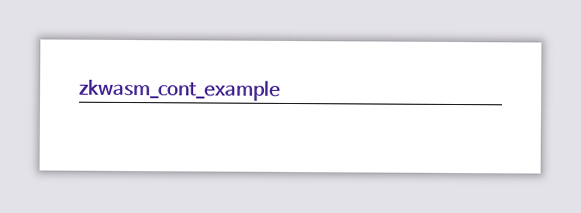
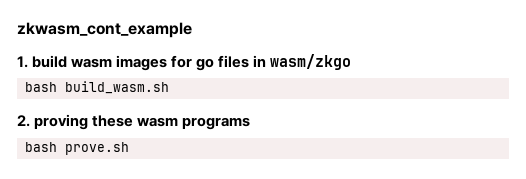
+ 1. build wasm images for go files in wasm/zkgo
+ bash build_wasm.sh
+ 2. proving these wasm programs
+ bash prove.sh

